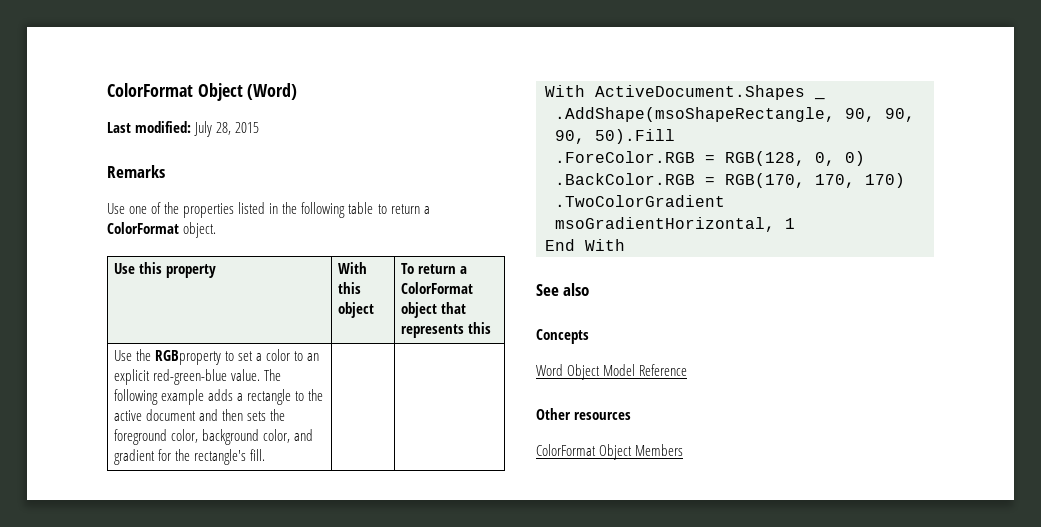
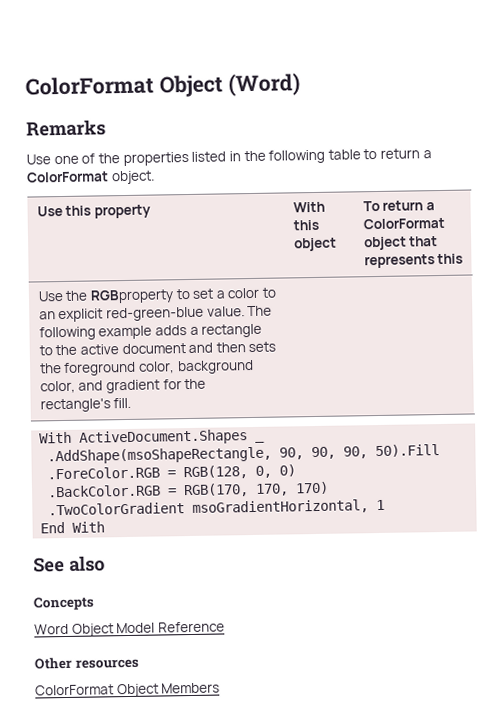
- Last modified: July 28, 2015

